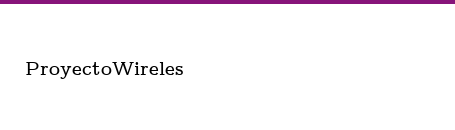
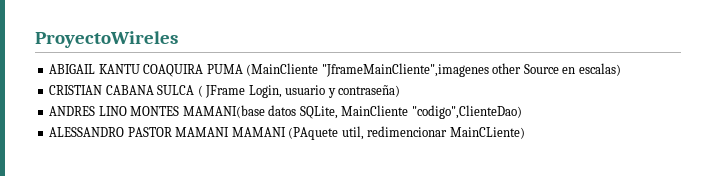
+ ABIGAIL KANTU COAQUIRA PUMA (MainCliente "JframeMainCliente",imagenes other Source en escalas)
+ CRISTIAN CABANA SULCA ( JFrame Login, usuario y contraseña)
+ ANDRES LINO MONTES MAMANI(base datos SQLite, MainCliente "codigo",ClienteDao)
+ ALESSANDRO PASTOR MAMANI MAMANI (PAquete util, redimencionar MainCLiente)

